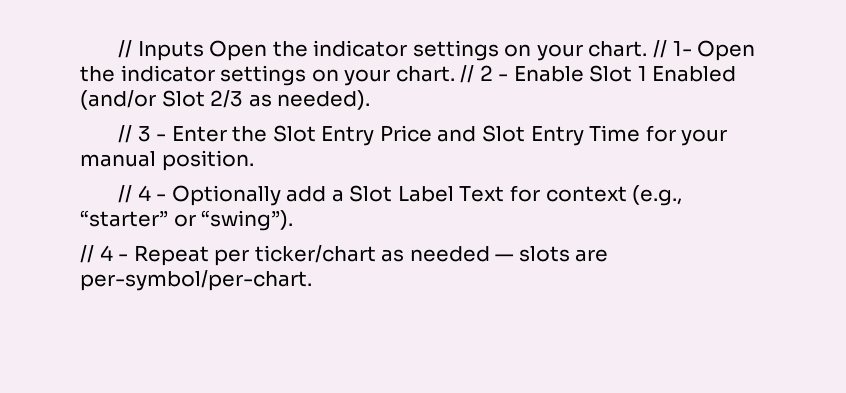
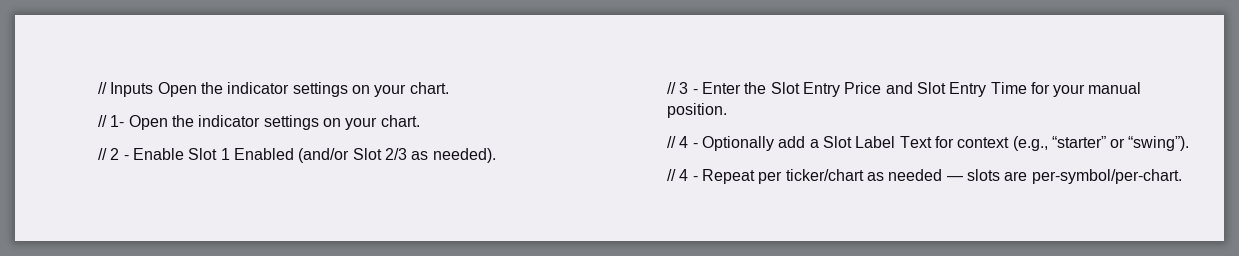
- // Inputs Open the indicator settings on your chart. // 1- Open the indicator settings on your chart. // 2 - Enable Slot 1 Enabled (and/or Slot 2/3 as needed).
+ // Inputs Open the indicator settings on your chart.
+ // 1- Open the indicator settings on your chart.
+ // 2 - Enable Slot 1 Enabled (and/or Slot 2/3 as needed).

